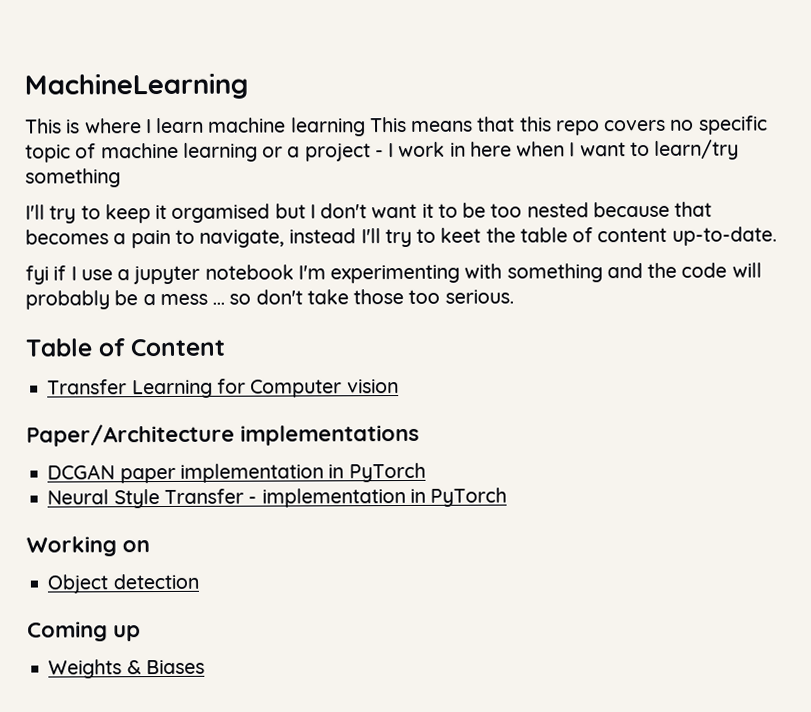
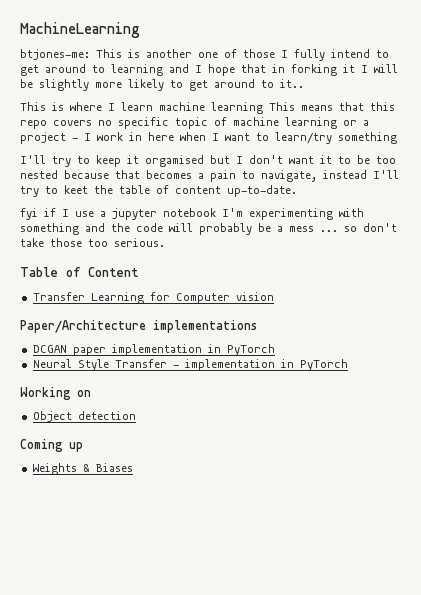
+ btjones-me: This is another one of those I fully intend to get around to learning and I hope that in forking it I will be slightly more likely to get around to it..

